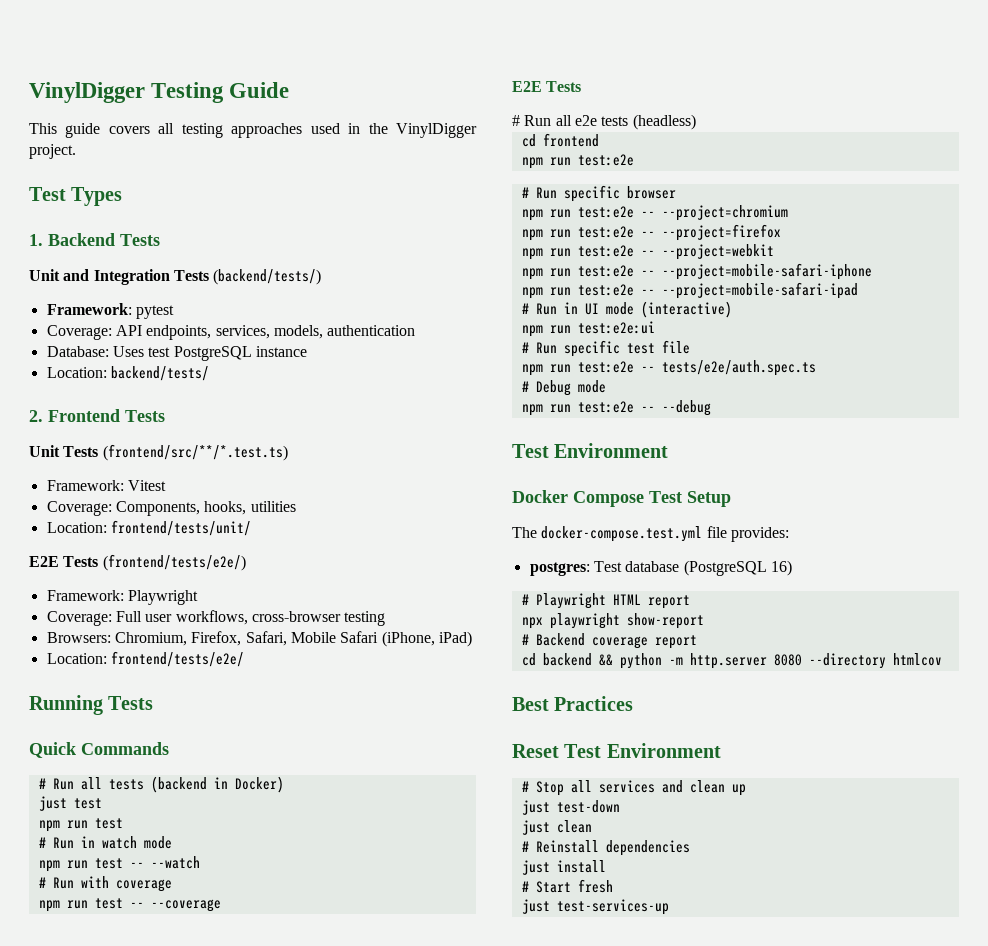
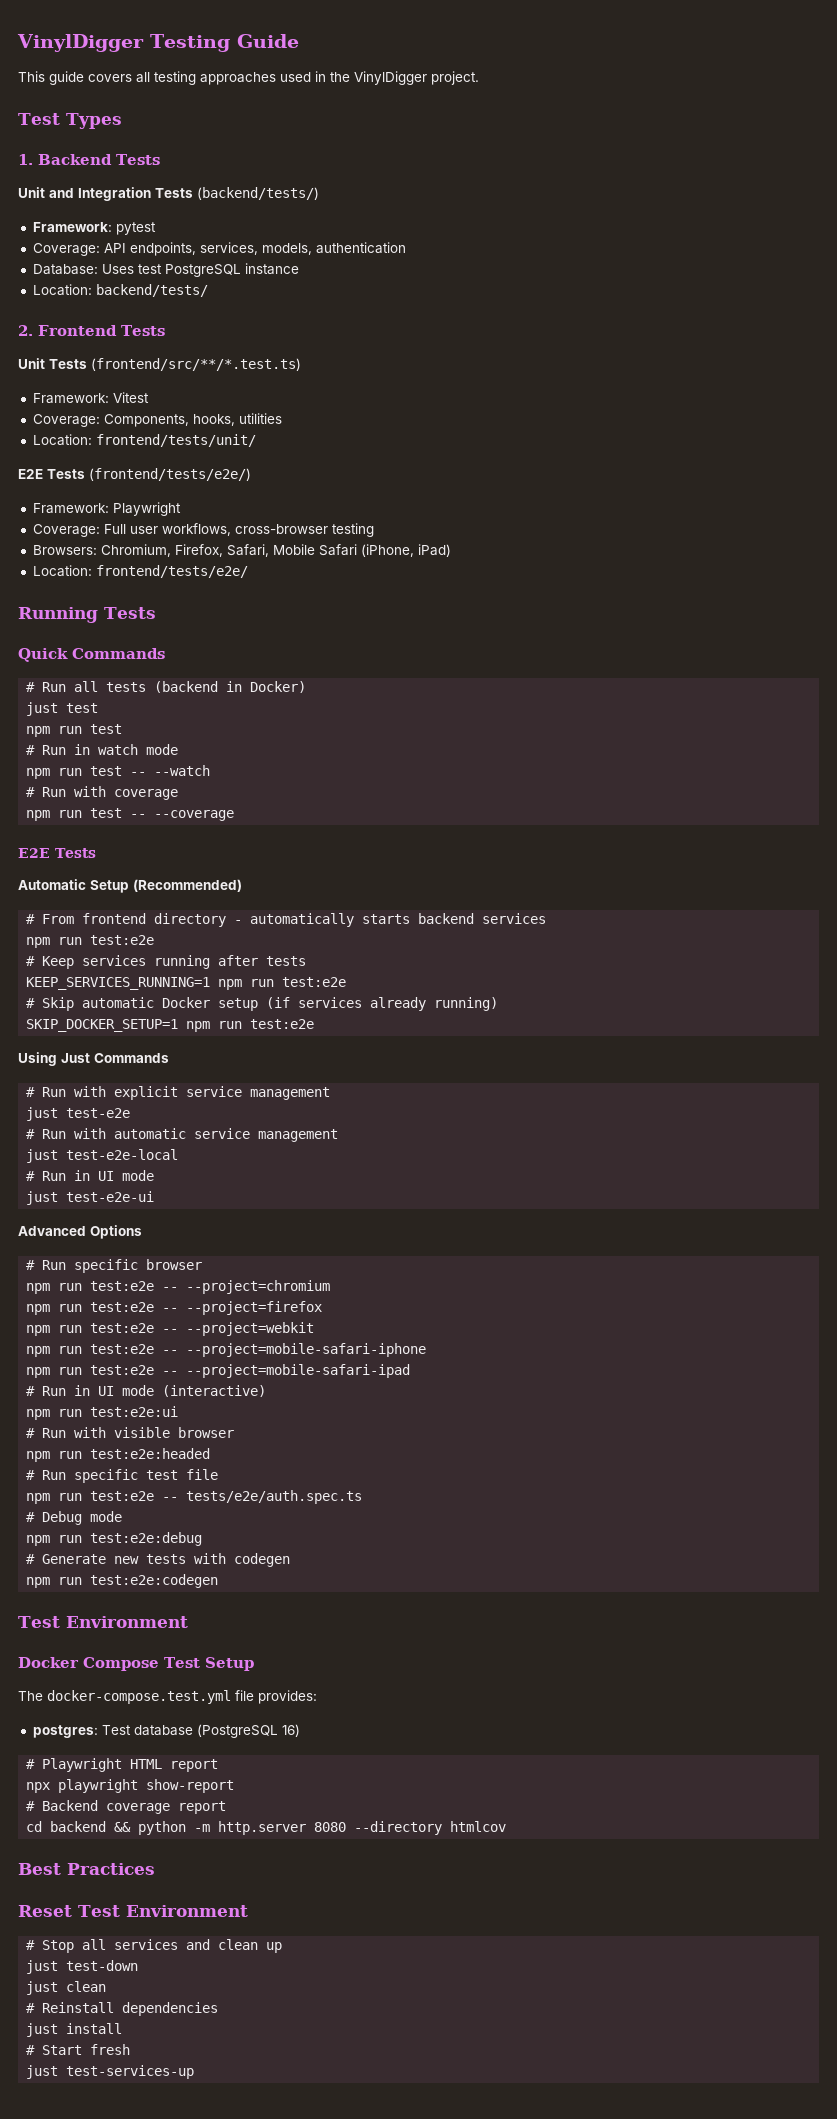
- # Run all e2e tests (headless)
- cd frontend
+ Automatic Setup (Recommended)
+ # From frontend directory - automatically starts backend services
  npm run test:e2e
+ # Keep services running after tests
+ KEEP_SERVICES_RUNNING=1 npm run test:e2e
+ # Skip automatic Docker setup (if services already running)
+ SKIP_DOCKER_SETUP=1 npm run test:e2e
+ Using Just Commands
+ # Run with explicit service management
+ just test-e2e
+ # Run with automatic service management
+ just test-e2e-local
+ # Run in UI mode
+ just test-e2e-ui
+ Advanced Options
+ # Run with visible browser
+ npm run test:e2e:headed
- npm run test:e2e -- --debug
+ npm run test:e2e:debug
+ # Generate new tests with codegen
+ npm run test:e2e:codegen

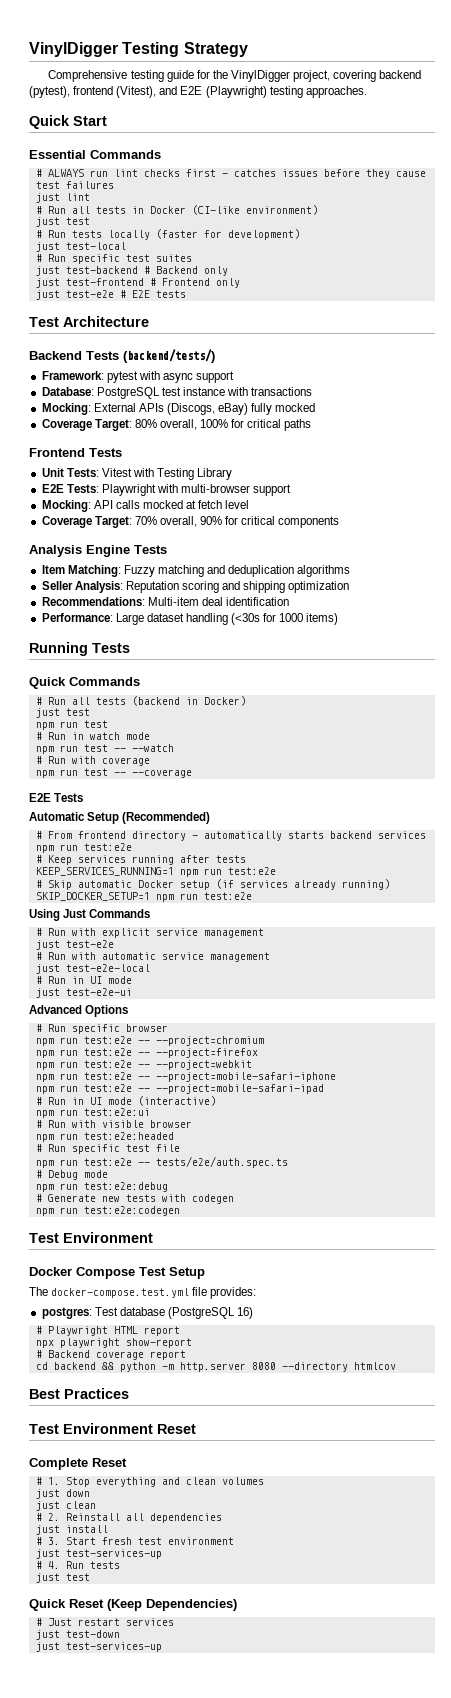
- VinylDigger Testing Guide
- This guide covers all testing approaches used in the VinylDigger project.
- Test Types
- 1. Backend Tests
- Unit and Integration Tests (backend/tests/)
+ VinylDigger Testing Strategy
+ Comprehensive testing guide for the VinylDigger project, covering backend (pytest), frontend (Vitest), and E2E (Playwright) testing approaches.
+ Quick Start
+ Essential Commands
+ # ALWAYS run lint checks first - catches issues before they cause test failures
+ just lint
+ # Run all tests in Docker (CI-like environment)
+ just test
+ # Run tests locally (faster for development)
+ just test-local
+ # Run specific test suites
+ just test-backend # Backend only
+ just test-frontend # Frontend only
+ just test-e2e # E2E tests
+ Test Architecture
+ Backend Tests (backend/tests/)
- Framework: pytest
- Coverage: API endpoints, services, models, authentication
- Database: Uses test PostgreSQL instance
- Location: backend/tests/
- 2. Frontend Tests
- Unit Tests (frontend/src/**/*.test.ts)
- Framework: Vitest
- Coverage: Components, hooks, utilities
- Location: frontend/tests/unit/
- E2E Tests (frontend/tests/e2e/)
- Framework: Playwright
- Coverage: Full user workflows, cross-browser testing
- Browsers: Chromium, Firefox, Safari, Mobile Safari (iPhone, iPad)
- Location: frontend/tests/e2e/
+ Framework: pytest with async support
+ Database: PostgreSQL test instance with transactions
+ Mocking: External APIs (Discogs, eBay) fully mocked
+ Coverage Target: 80% overall, 100% for critical paths
+ Frontend Tests
+ Unit Tests: Vitest with Testing Library
+ E2E Tests: Playwright with multi-browser support
+ Mocking: API calls mocked at fetch level
+ Coverage Target: 70% overall, 90% for critical components
+ Analysis Engine Tests
+ Item Matching: Fuzzy matching and deduplication algorithms
+ Seller Analysis: Reputation scoring and shipping optimization
+ Recommendations: Multi-item deal identification
+ Performance: Large dataset handling (<30s for 1000 items)
- Reset Test Environment
- # Stop all services and clean up
- just test-down
+ Test Environment Reset
+ Complete Reset
+ # 1. Stop everything and clean volumes
+ just down
- # Reinstall dependencies
+ # 2. Reinstall all dependencies
- # Start fresh
+ # 3. Start fresh test environment
+ just test-services-up
+ # 4. Run tests
+ just test
+ Quick Reset (Keep Dependencies)
+ # Just restart services
+ just test-down

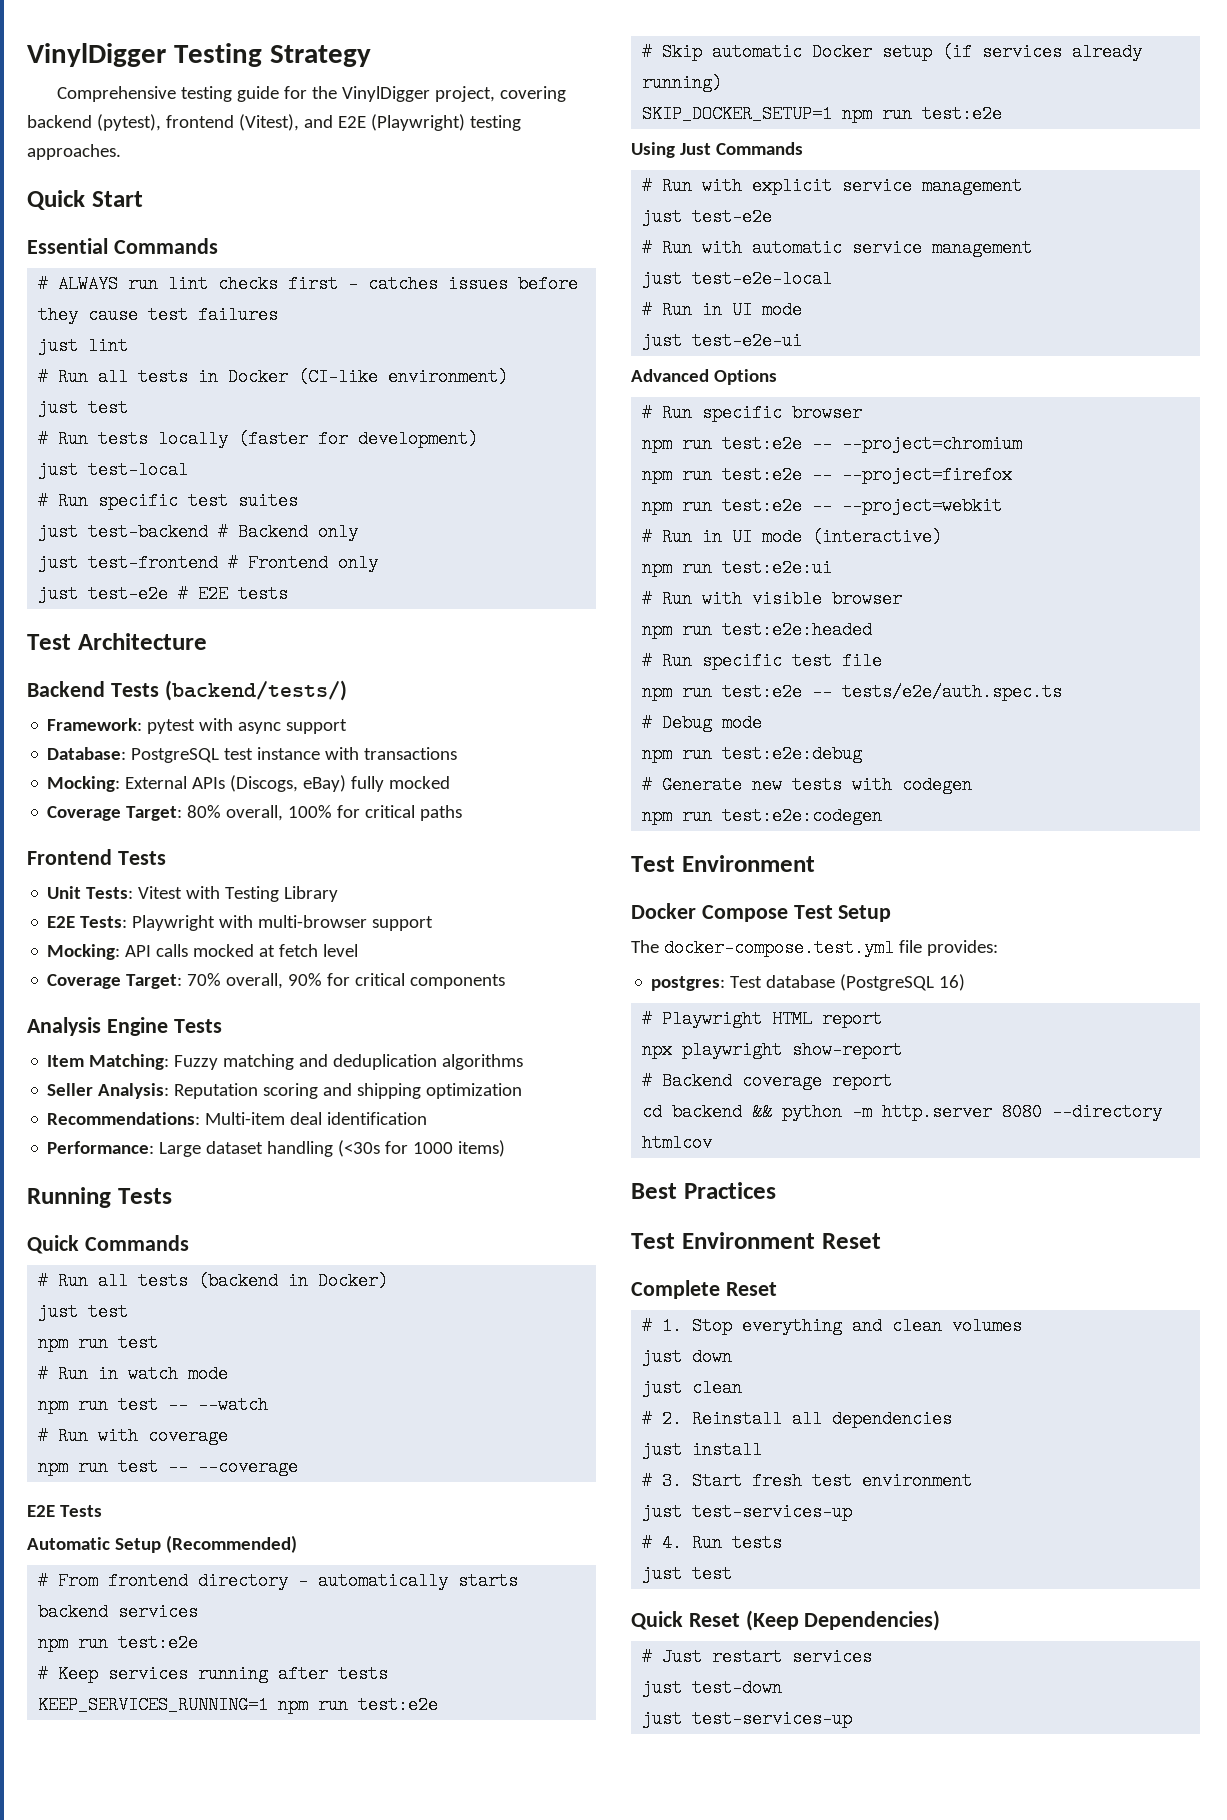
- npm run test:e2e -- --project=mobile-safari-iphone
- npm run test:e2e -- --project=mobile-safari-ipad

